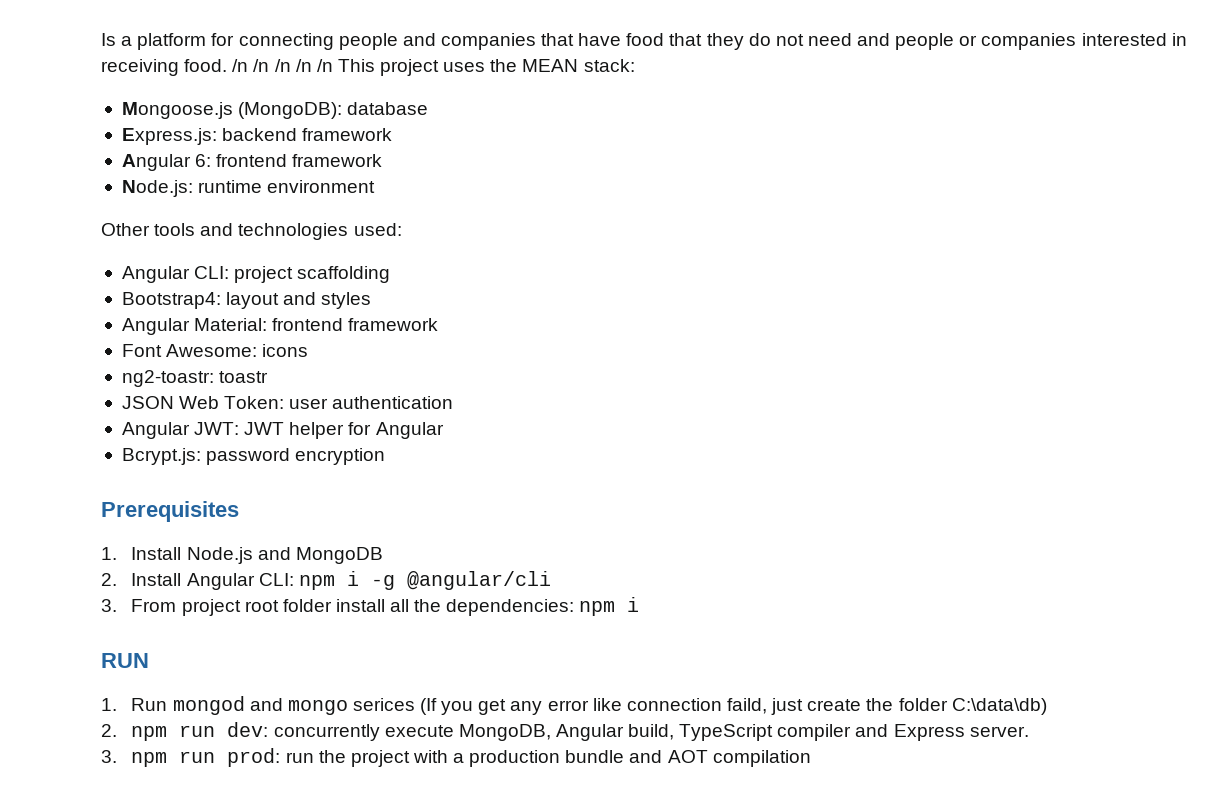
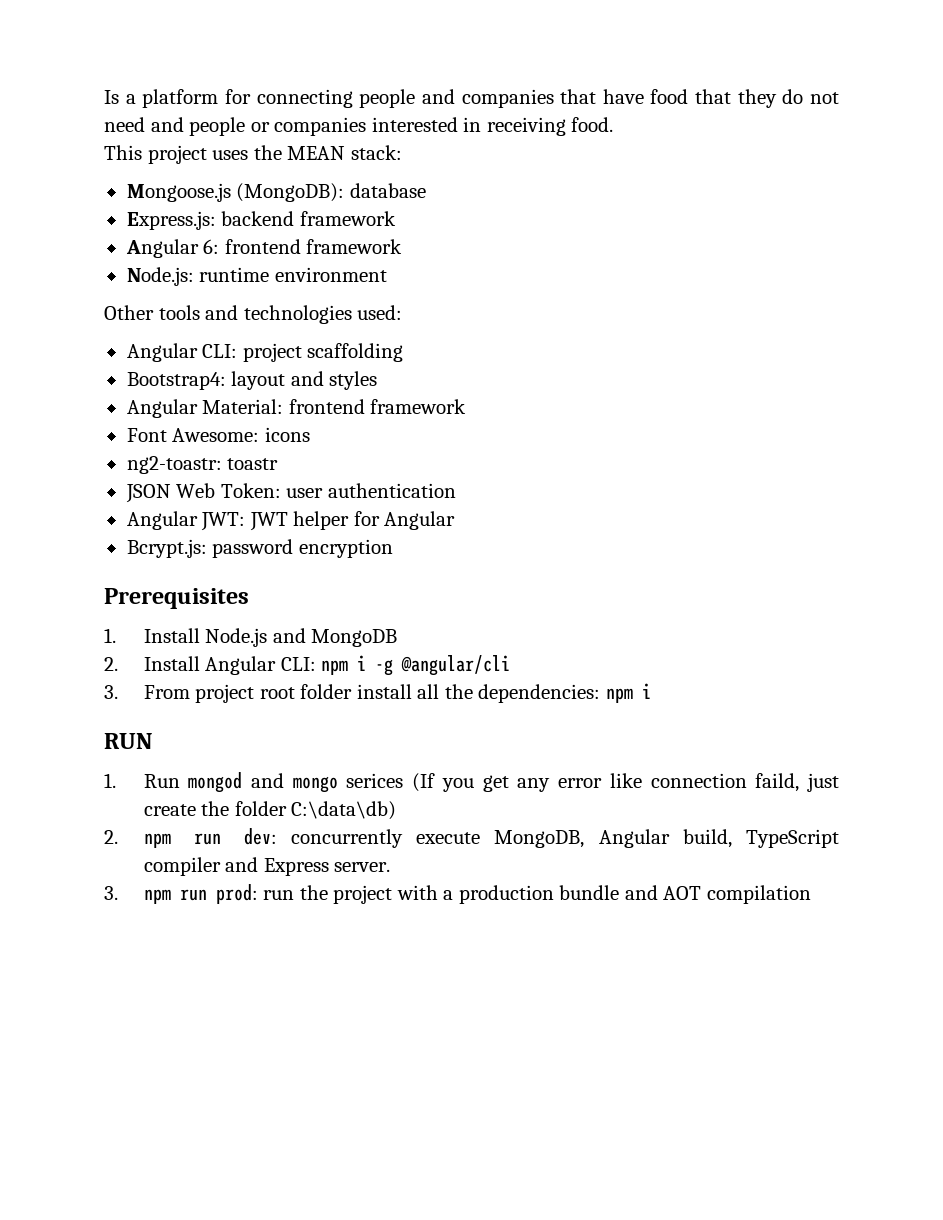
- Is a platform for connecting people and companies that have food that they do not need and people or companies interested in receiving food. /n /n /n /n /n This project uses the MEAN stack:
+ Is a platform for connecting people and companies that have food that they do not need and people or companies interested in receiving food.
+ This project uses the MEAN stack:

